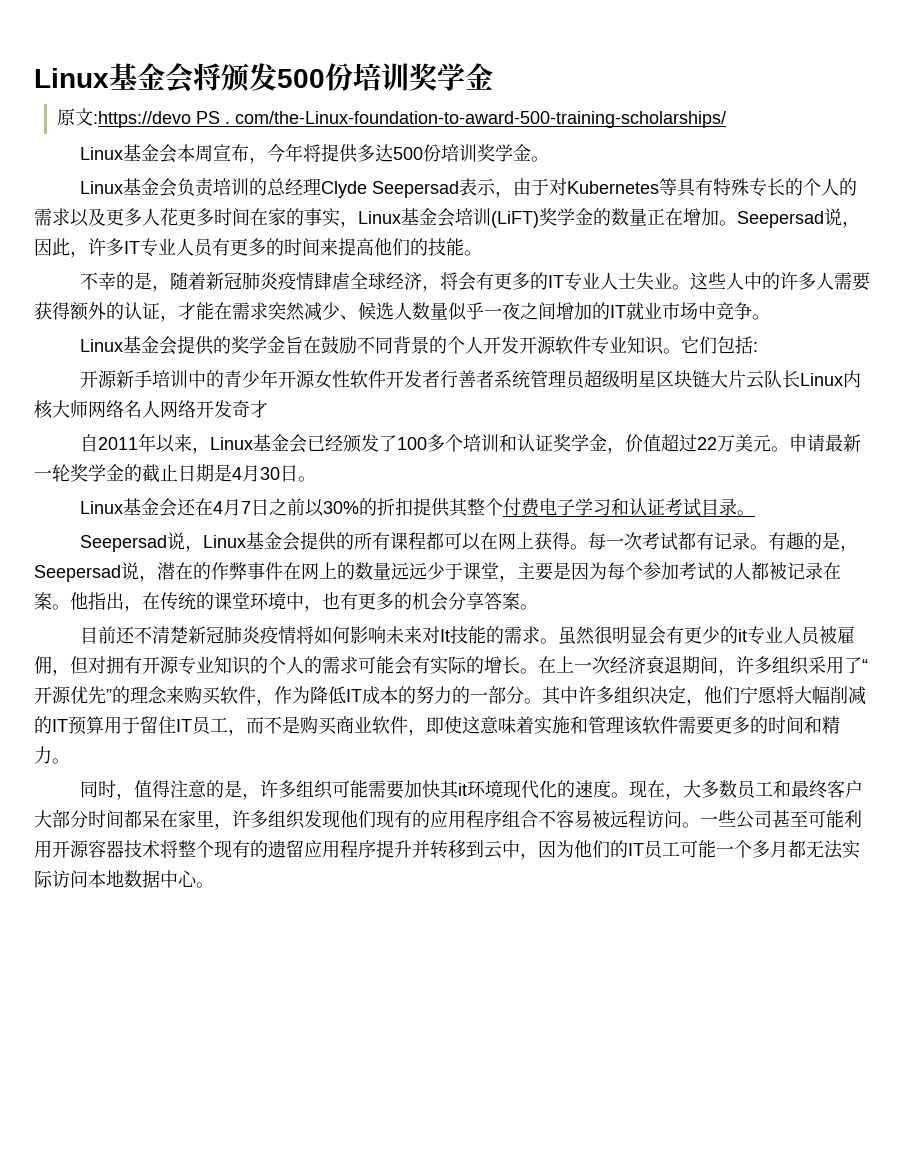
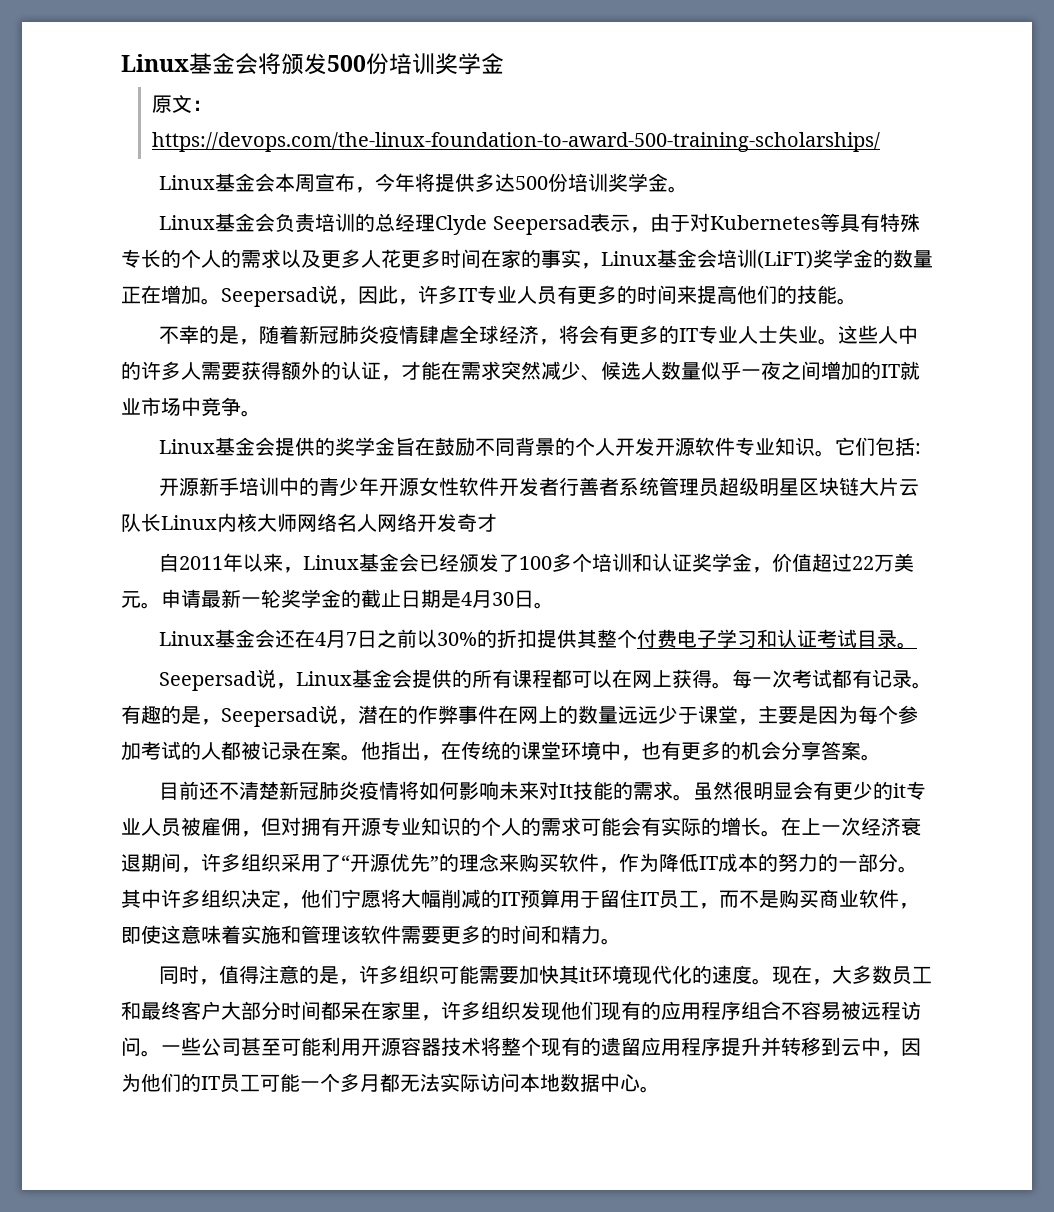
- 原文:https://devo PS . com/the-Linux-foundation-to-award-500-training-scholarships/
+ 原文：https://devops.com/the-linux-foundation-to-award-500-training-scholarships/

